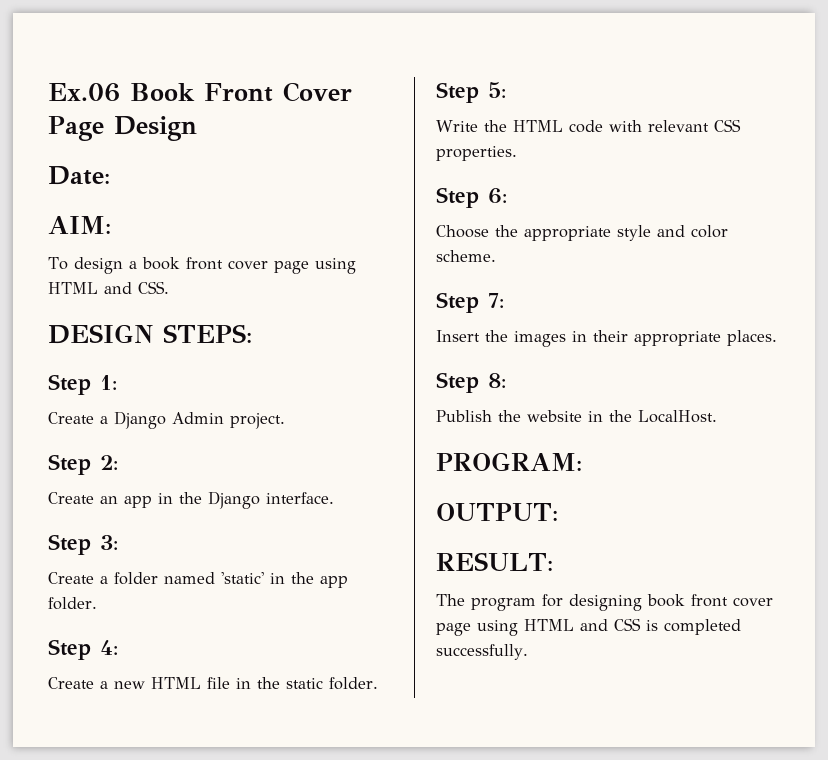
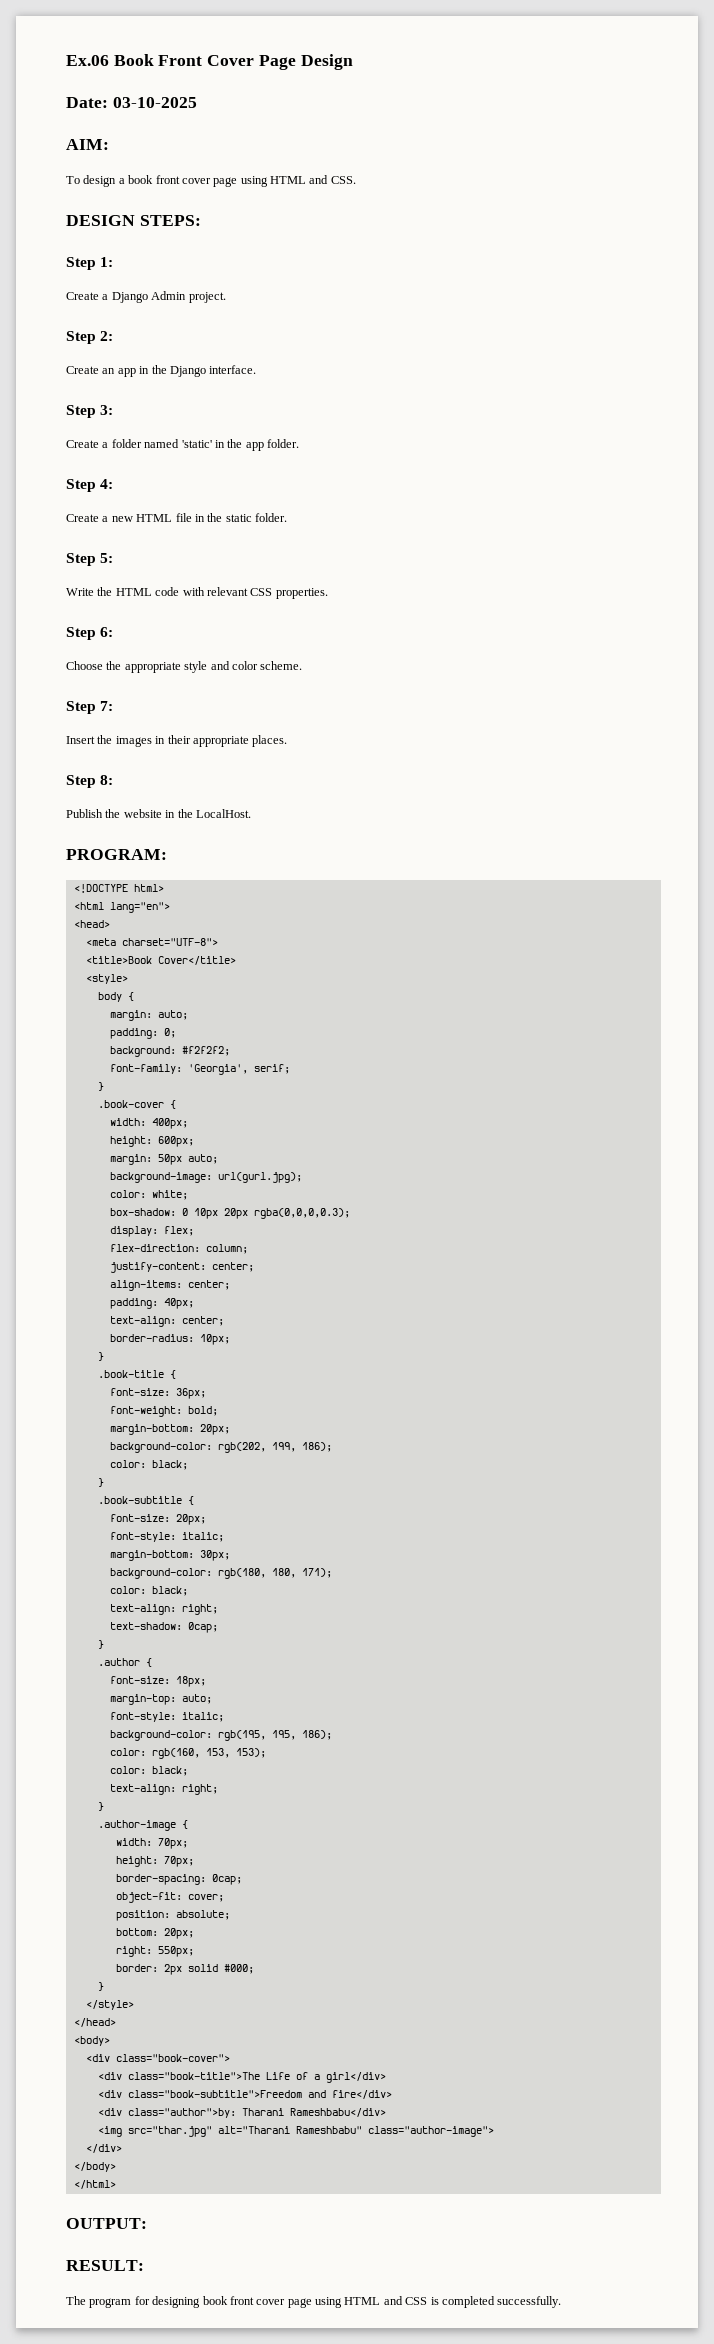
- Date:
+ Date: 03-10-2025
+ <!DOCTYPE html>
+ <html lang="en">
+ <head>
+ <meta charset="UTF-8">
+ <title>Book Cover</title>
+ <style>
+ body {
+ margin: auto;
+ padding: 0;
+ background: #f2f2f2;
+ font-family: 'Georgia', serif;
+ }
+ .book-cover {
+ width: 400px;
+ height: 600px;
+ margin: 50px auto;
+ background-image: url(gurl.jpg);
+ color: white;
+ box-shadow: 0 10px 20px rgba(0,0,0,0.3);
+ display: flex;
+ flex-direction: column;
+ justify-content: center;
+ align-items: center;
+ padding: 40px;
+ text-align: center;
+ border-radius: 10px;
+ }
+ .book-title {
+ font-size: 36px;
+ font-weight: bold;
+ margin-bottom: 20px;
+ background-color: rgb(202, 199, 186);
+ color: black;
+ }
+ .book-subtitle {
+ font-size: 20px;
+ font-style: italic;
+ margin-bottom: 30px;
+ background-color: rgb(180, 180, 171);
+ color: black;
+ text-align: right;
+ text-shadow: 0cap;
+ }
+ .author {
+ font-size: 18px;
+ margin-top: auto;
+ font-style: italic;
+ background-color: rgb(195, 195, 186);
+ color: rgb(160, 153, 153);
+ color: black;
+ text-align: right;
+ }
+ .author-image {
+ width: 70px;
+ height: 70px;
+ border-spacing: 0cap;
+ object-fit: cover;
+ position: absolute;
+ bottom: 20px;
+ right: 550px;
+ border: 2px solid #000;
+ }
+ </style>
+ </head>
+ <body>
+ <div class="book-cover">
+ <div class="book-title">The Life of a girl</div>
+ <div class="book-subtitle">Freedom and fire</div>
+ <div class="author">by: Tharani Rameshbabu</div>
+ <img src="thar.jpg" alt="Tharani Rameshbabu" class="author-image">
+ </div>
+ </body>
+ </html>

